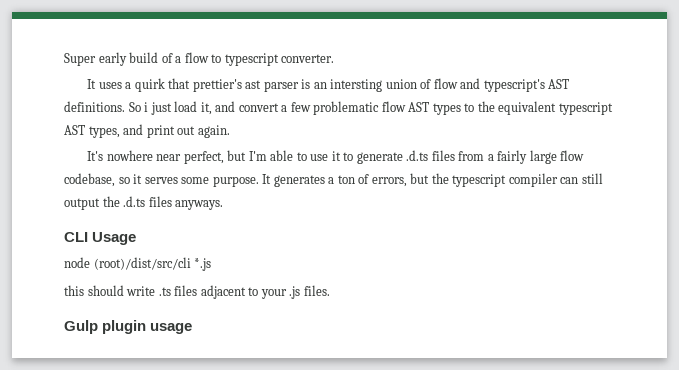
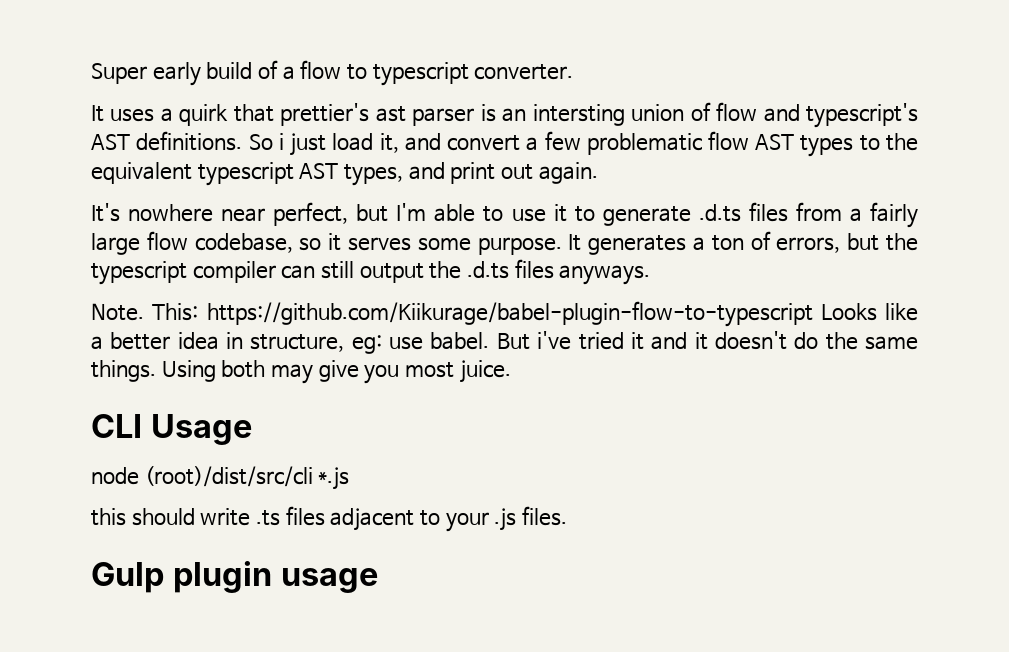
+ Note. This: https://github.com/Kiikurage/babel-plugin-flow-to-typescript Looks like a better idea in structure, eg: use babel. But i've tried it and it doesn't do the same things. Using both may give you most juice.

